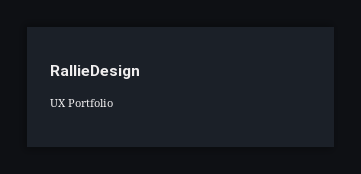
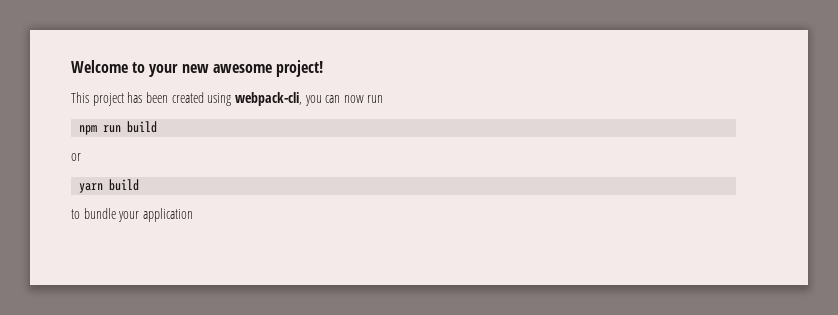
- RallieDesign
- UX Portfolio
+ Welcome to your new awesome project!
+ This project has been created using webpack-cli, you can now run
+ npm run build
+ or
+ yarn build
+ to bundle your application

